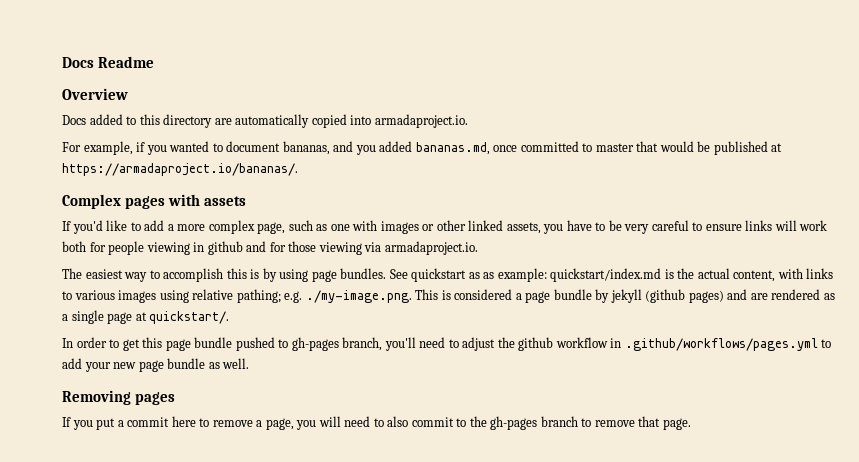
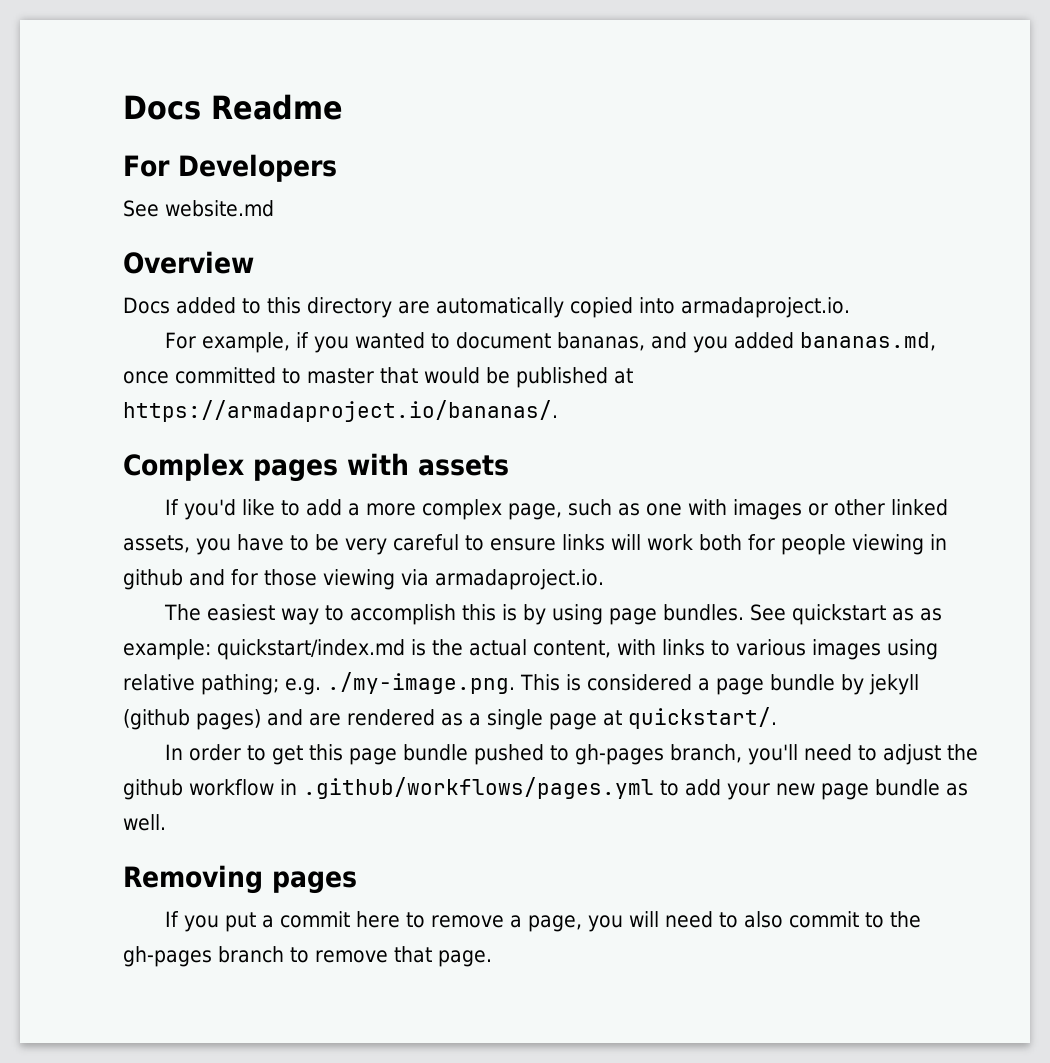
+ For Developers
+ See website.md

